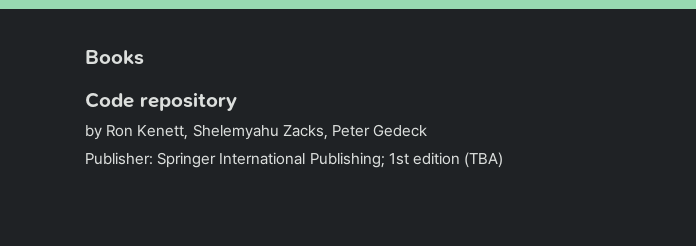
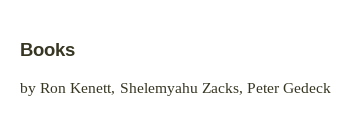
- Code repository
- Publisher: Springer International Publishing; 1st edition (TBA)

